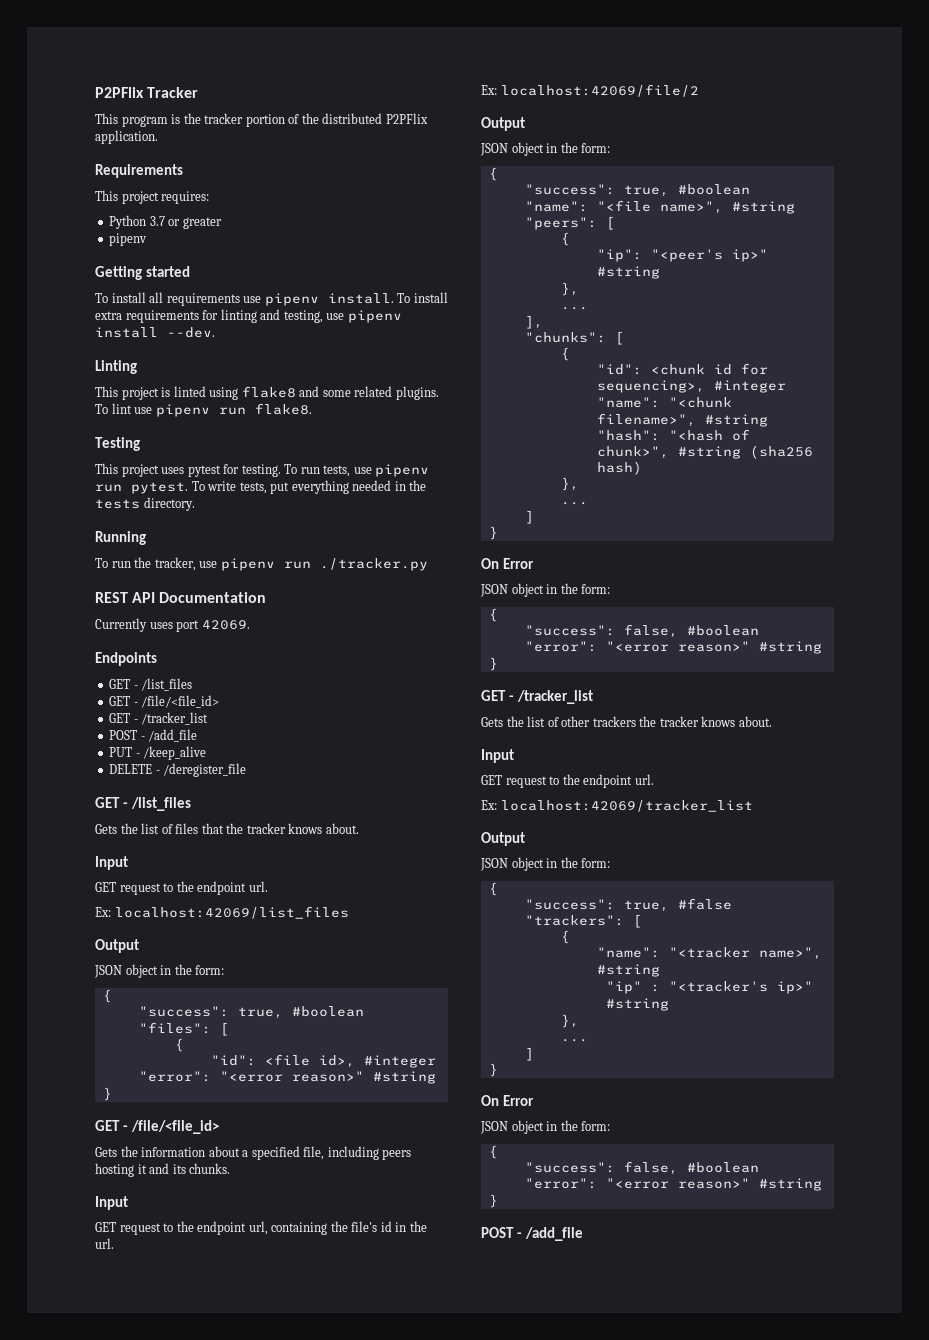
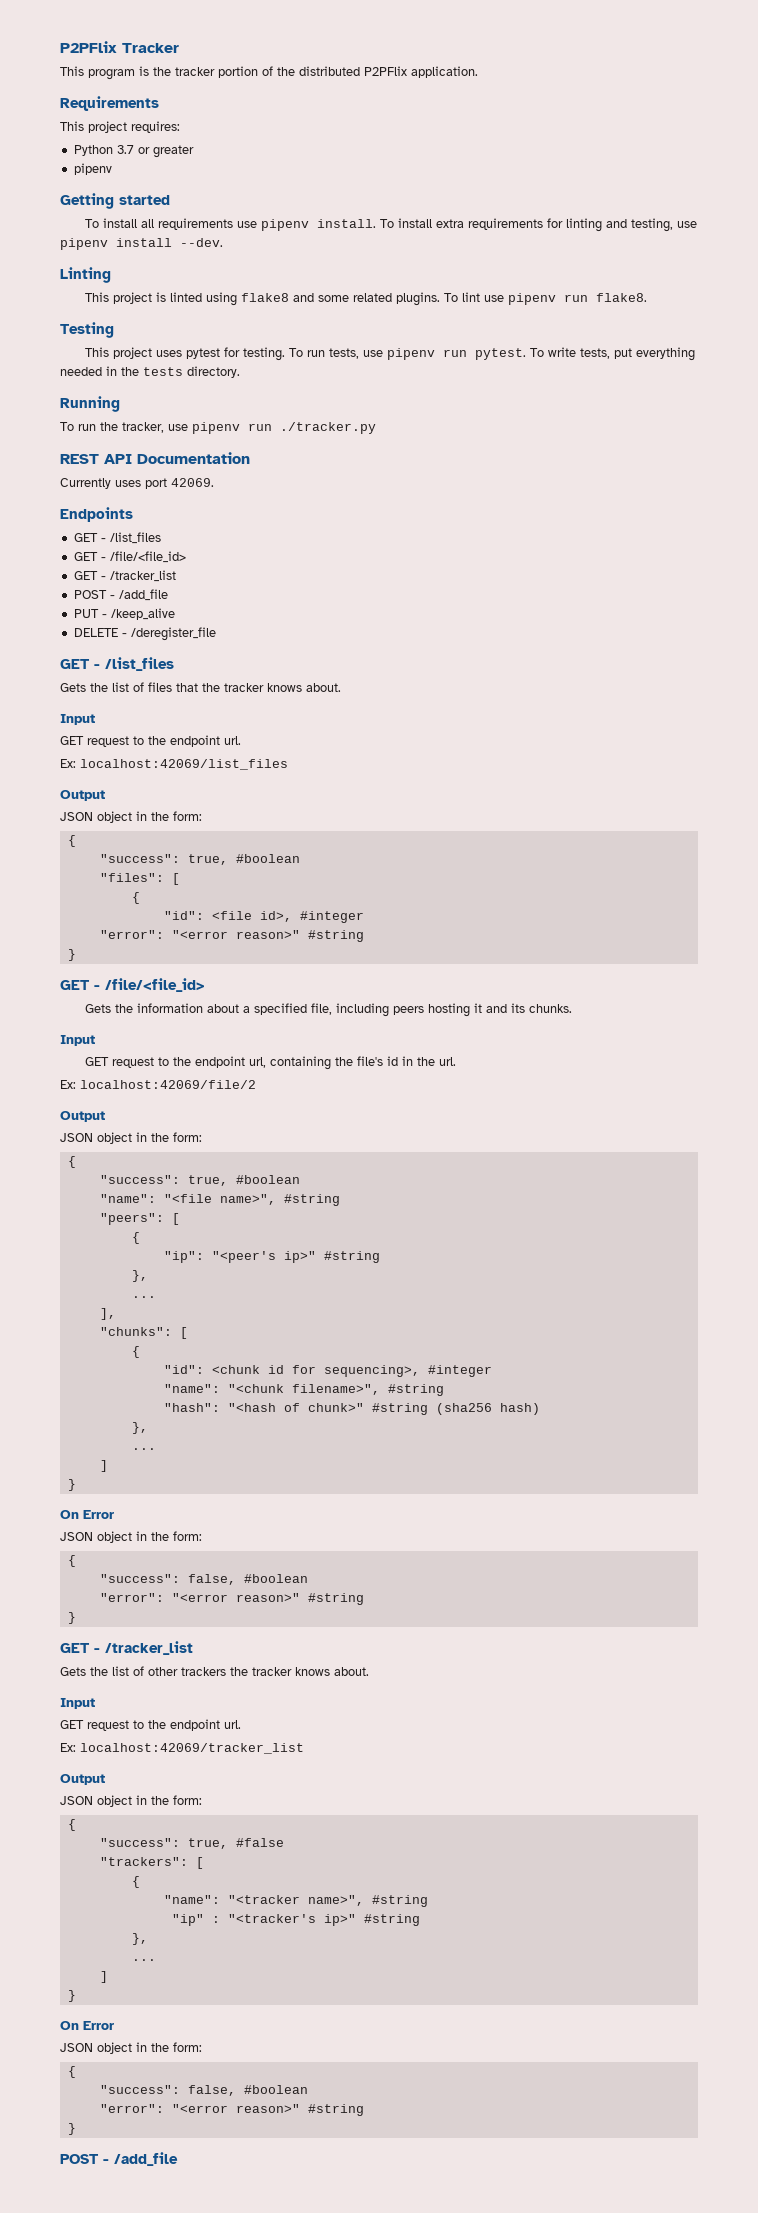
- "hash": "<hash of chunk>", #string (sha256 hash)
+ "hash": "<hash of chunk>" #string (sha256 hash)

